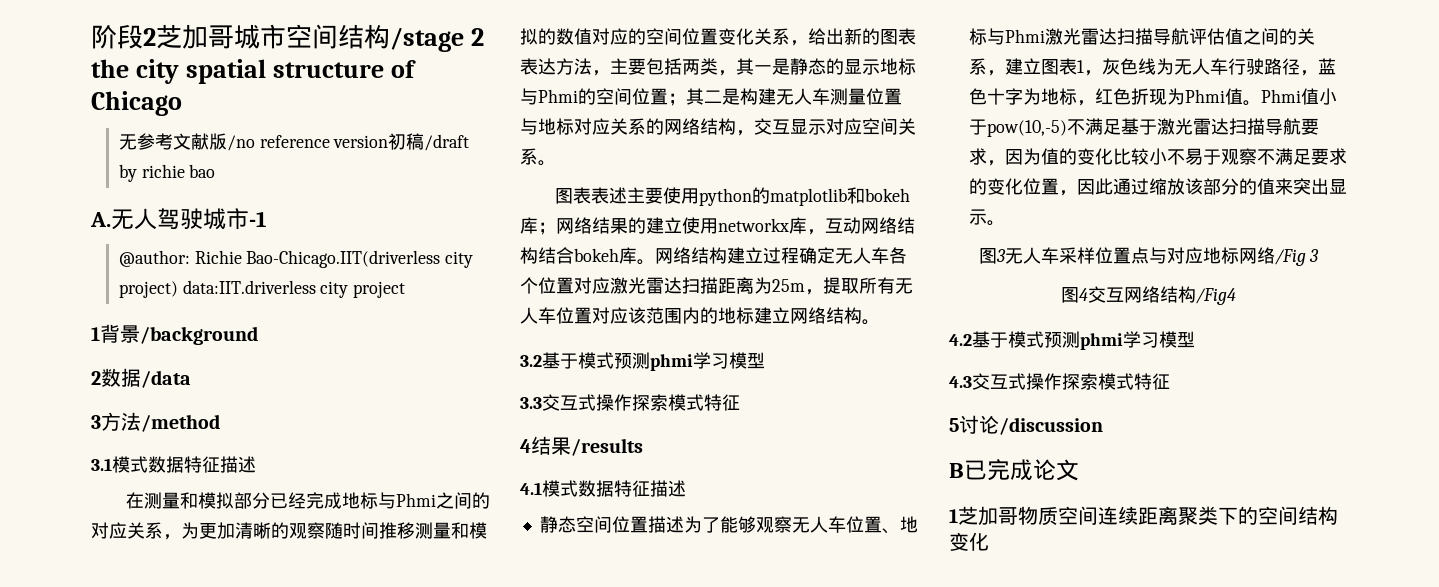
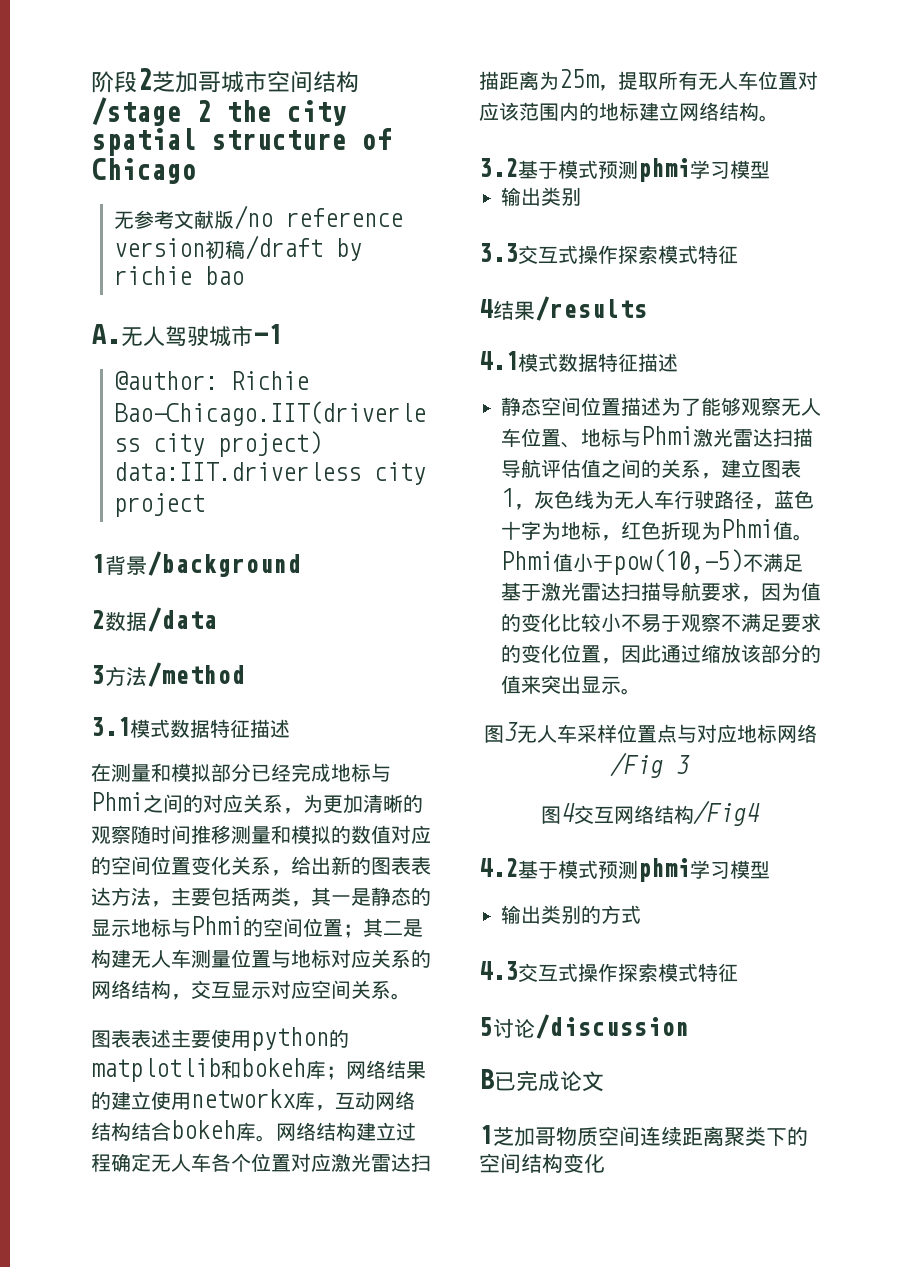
  3.2基于模式预测phmi学习模型
+ 输出类别
+ 输出类别的方式

